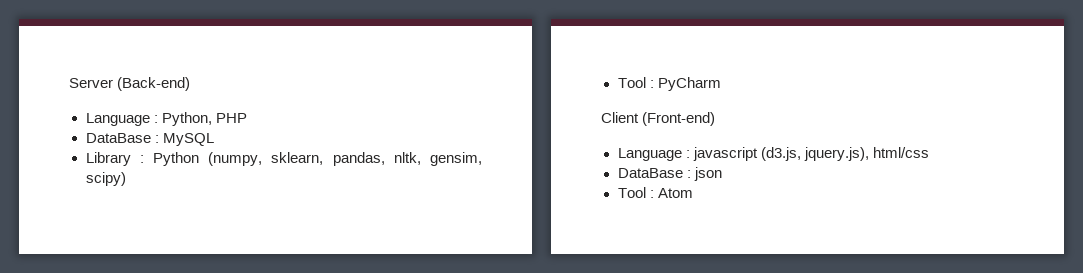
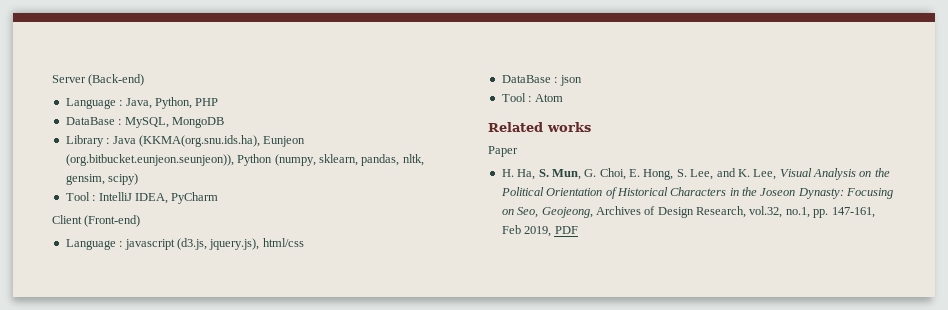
- Language : Python, PHP
+ Language : Java, Python, PHP
- DataBase : MySQL
+ DataBase : MySQL, MongoDB
- Library : Python (numpy, sklearn, pandas, nltk, gensim, scipy)
+ Library : Java (KKMA(org.snu.ids.ha), Eunjeon (org.bitbucket.eunjeon.seunjeon)), Python (numpy, sklearn, pandas, nltk, gensim, scipy)
- Tool : PyCharm
+ Tool : IntelliJ IDEA, PyCharm
+ Related works
+ Paper
+ H. Ha, S. Mun, G. Choi, E. Hong, S. Lee, and K. Lee, Visual Analysis on the Political Orientation of Historical Characters in the Joseon Dynasty: Focusing on Seo, Geojeong, Archives of Design Research, vol.32, no.1, pp. 147-161, Feb 2019, PDF

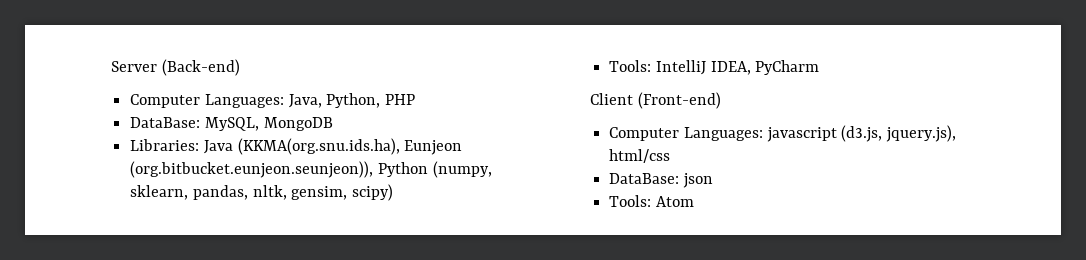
- Language : Java, Python, PHP
+ Computer Languages: Java, Python, PHP
- DataBase : MySQL, MongoDB
+ DataBase: MySQL, MongoDB
- Library : Java (KKMA(org.snu.ids.ha), Eunjeon (org.bitbucket.eunjeon.seunjeon)), Python (numpy, sklearn, pandas, nltk, gensim, scipy)
+ Libraries: Java (KKMA(org.snu.ids.ha), Eunjeon (org.bitbucket.eunjeon.seunjeon)), Python (numpy, sklearn, pandas, nltk, gensim, scipy)
- Tool : IntelliJ IDEA, PyCharm
+ Tools: IntelliJ IDEA, PyCharm
- Language : javascript (d3.js, jquery.js), html/css
+ Computer Languages: javascript (d3.js, jquery.js), html/css
- DataBase : json
+ DataBase: json
- Tool : Atom
+ Tools: Atom
- Related works
- Paper
- H. Ha, S. Mun, G. Choi, E. Hong, S. Lee, and K. Lee, Visual Analysis on the Political Orientation of Historical Characters in the Joseon Dynasty: Focusing on Seo, Geojeong, Archives of Design Research, vol.32, no.1, pp. 147-161, Feb 2019, PDF

